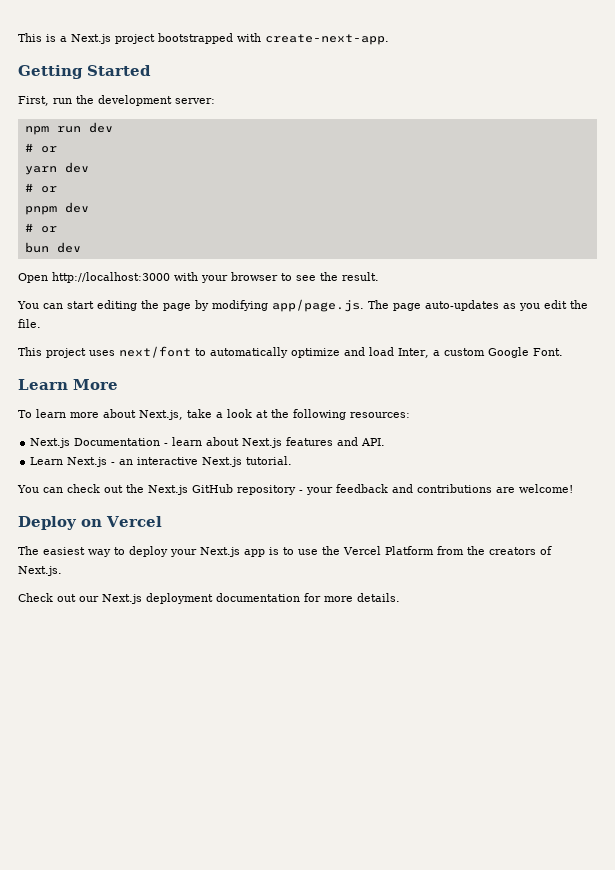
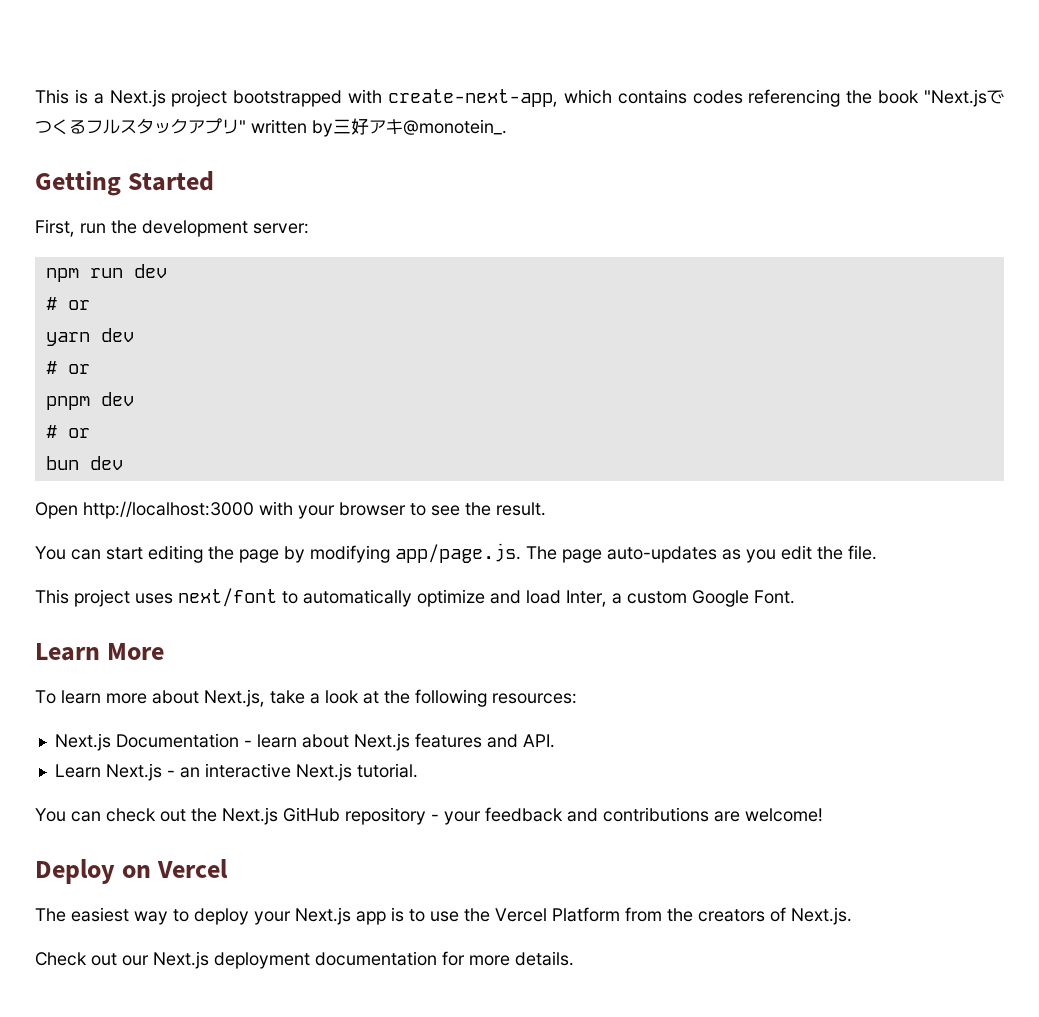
- This is a Next.js project bootstrapped with create-next-app.
+ This is a Next.js project bootstrapped with create-next-app, which contains codes referencing the book "Next.jsでつくるフルスタックアプリ" written by三好アキ@monotein_.

